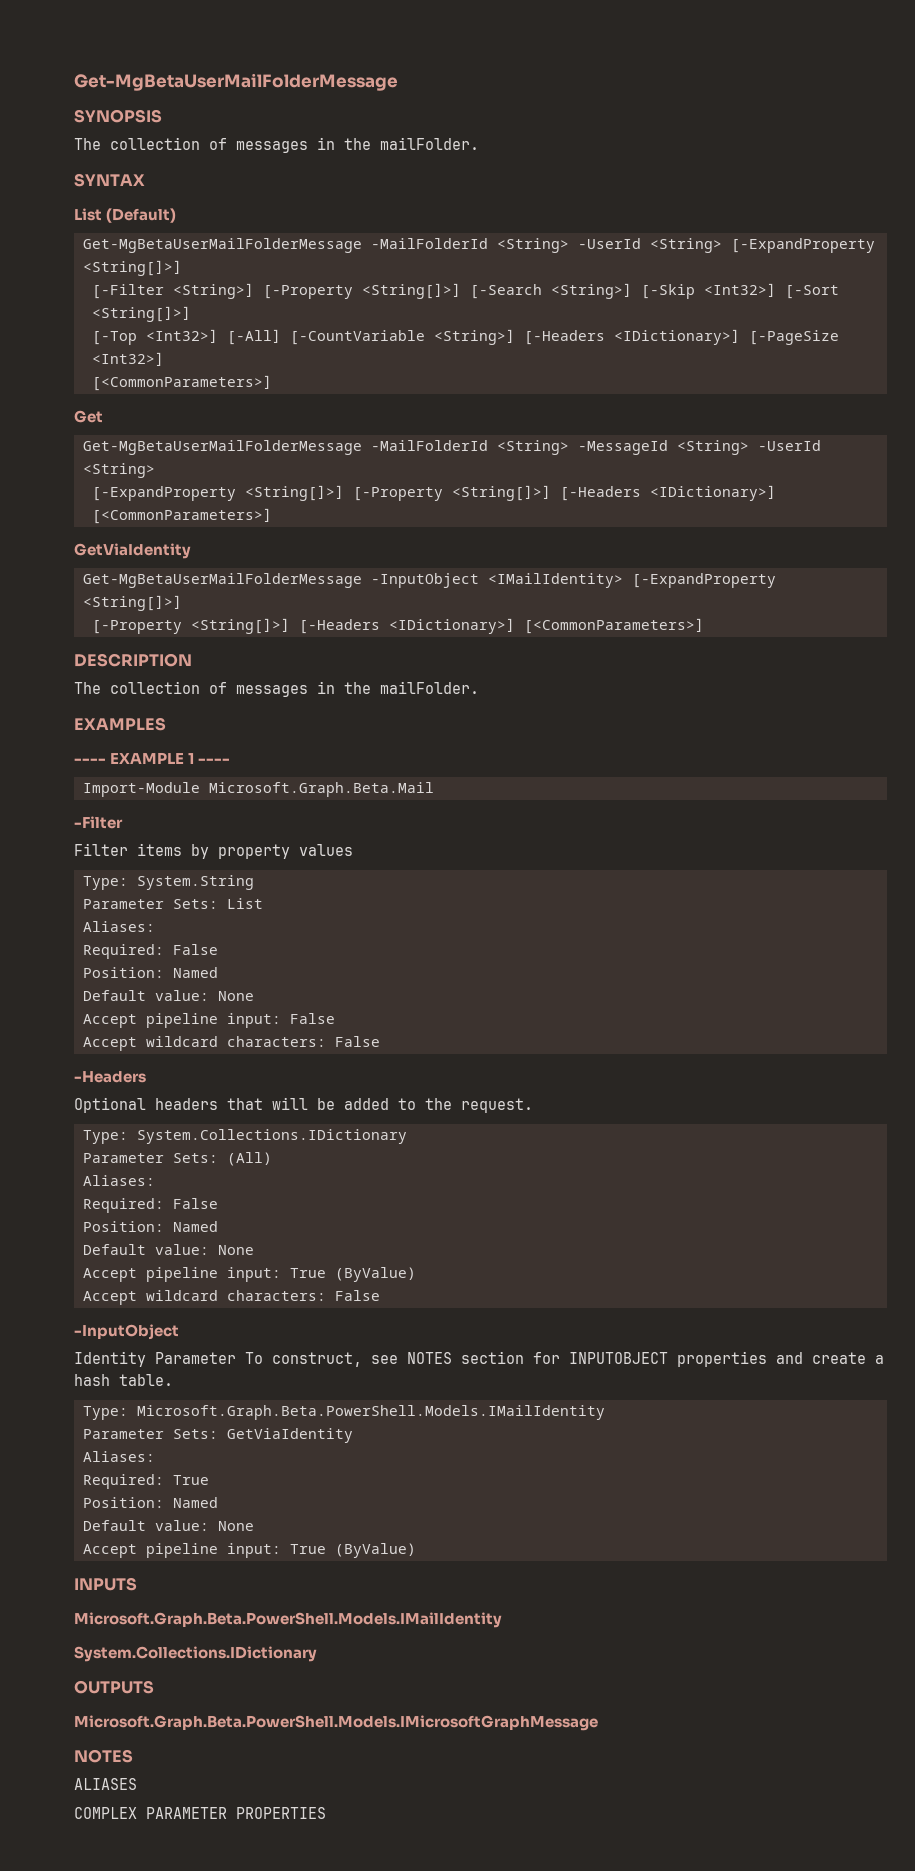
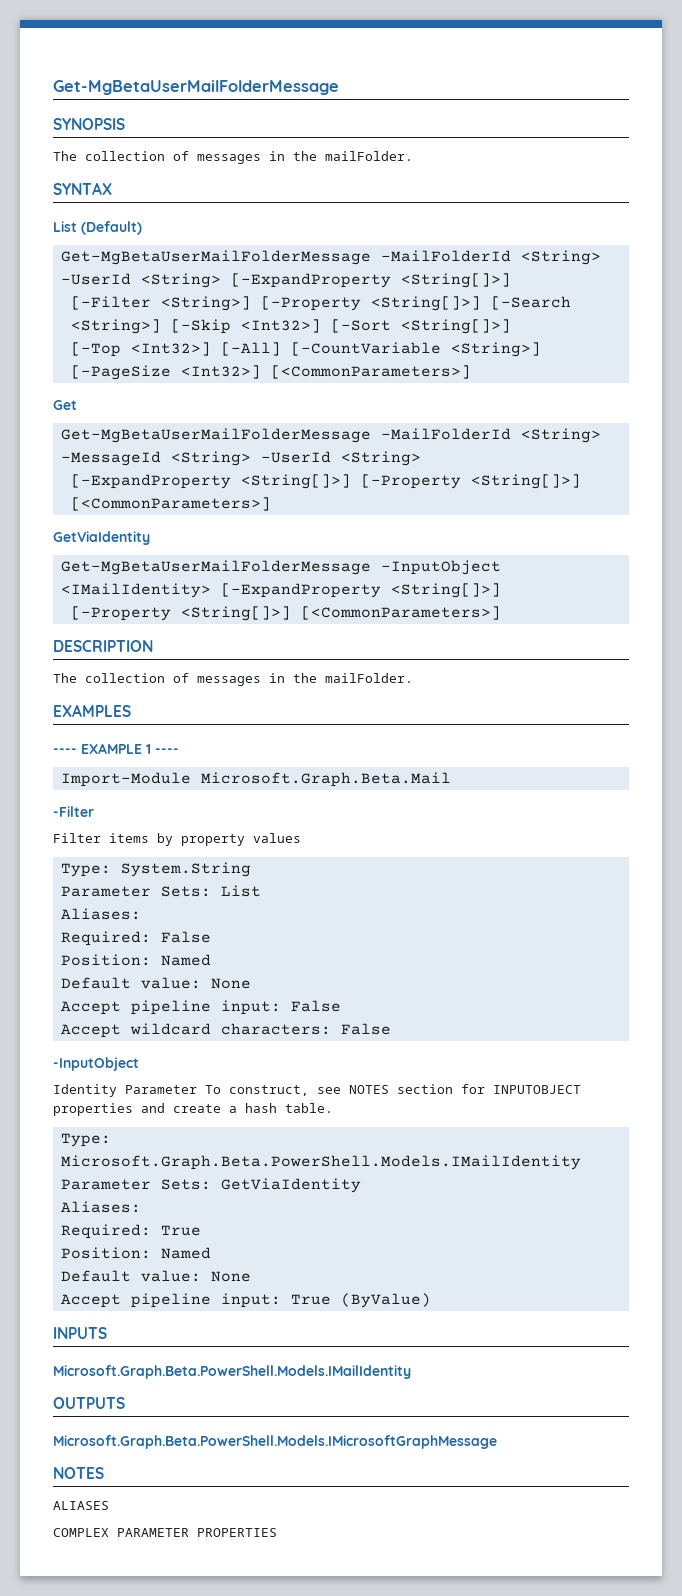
- [-Top <Int32>] [-All] [-CountVariable <String>] [-Headers <IDictionary>] [-PageSize <Int32>]
- [<CommonParameters>]
+ [-Top <Int32>] [-All] [-CountVariable <String>] [-PageSize <Int32>] [<CommonParameters>]
- [-ExpandProperty <String[]>] [-Property <String[]>] [-Headers <IDictionary>] [<CommonParameters>]
+ [-ExpandProperty <String[]>] [-Property <String[]>] [<CommonParameters>]
  Get-MgBetaUserMailFolderMessage -InputObject <IMailIdentity> [-ExpandProperty <String[]>]
- [-Property <String[]>] [-Headers <IDictionary>] [<CommonParameters>]
+ [-Property <String[]>] [<CommonParameters>]
- -Headers
- Optional headers that will be added to the request.
- Type: System.Collections.IDictionary
- Parameter Sets: (All)
- Aliases:
- Required: False
- Position: Named
- Default value: None
- Accept pipeline input: True (ByValue)
- Accept wildcard characters: False
  INPUTS
  Microsoft.Graph.Beta.PowerShell.Models.IMailIdentity
- System.Collections.IDictionary

